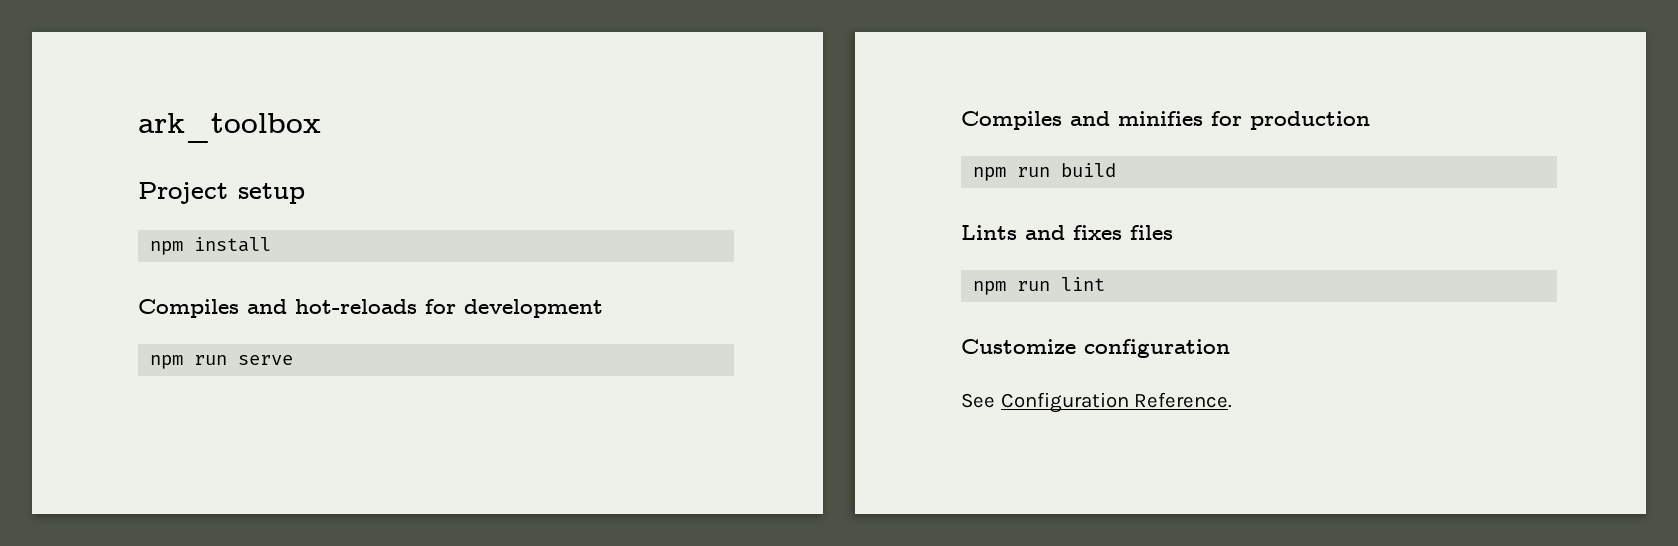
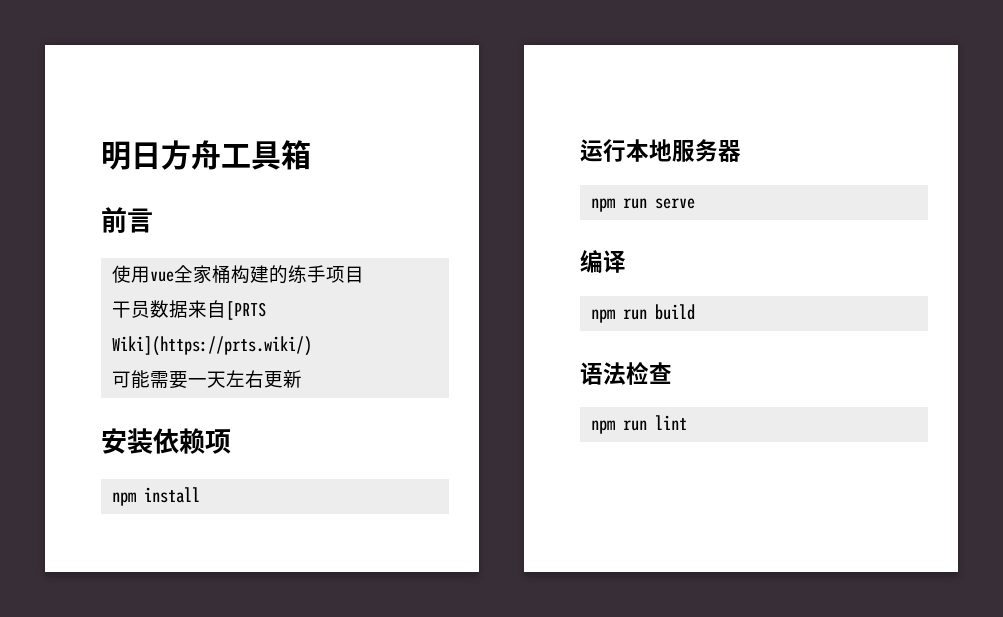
- ark_toolbox
- Project setup
+ 明日方舟工具箱
+ 前言
+ 使用vue全家桶构建的练手项目
+ 干员数据来自[PRTS Wiki](https://prts.wiki/)
+ 可能需要一天左右更新
+ 安装依赖项
  npm install
- Compiles and hot-reloads for development
+ 运行本地服务器
  npm run serve
- Compiles and minifies for production
+ 编译
- Lints and fixes files
+ 语法检查
- Customize configuration
- See Configuration Reference.

